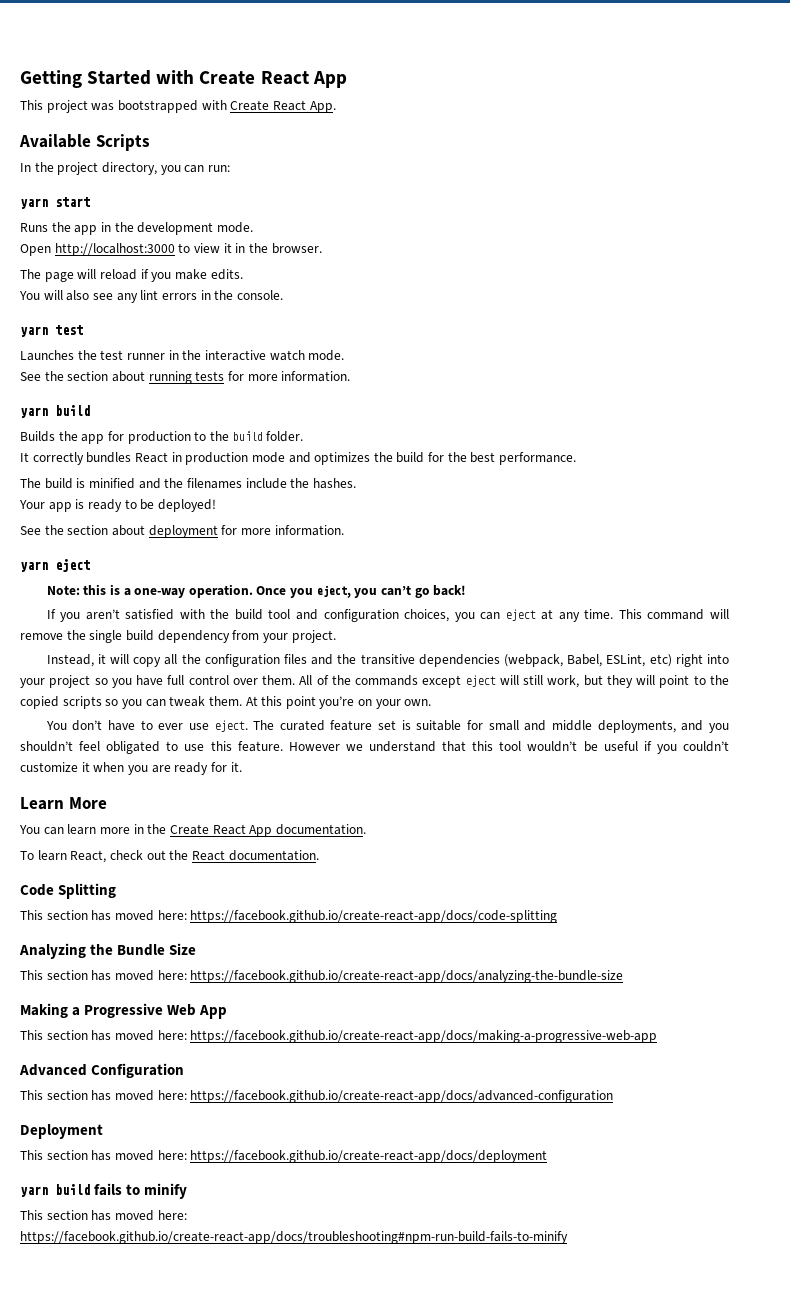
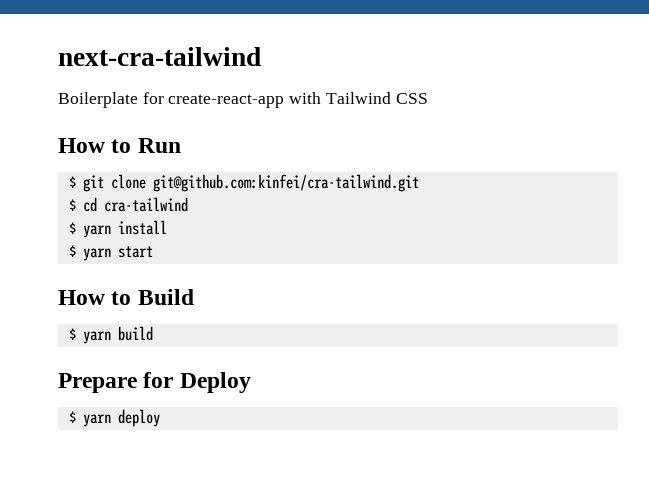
- Getting Started with Create React App
- This project was bootstrapped with Create React App.
- Available Scripts
- In the project directory, you can run:
- yarn start
- Runs the app in the development mode.
- Open http://localhost:3000 to view it in the browser.
- The page will reload if you make edits.
- You will also see any lint errors in the console.
- yarn test
- Launches the test runner in the interactive watch mode.
- See the section about running tests for more information.
- yarn build
- Builds the app for production to the build folder.
- It correctly bundles React in production mode and optimizes the build for the best performance.
- The build is minified and the filenames include the hashes.
- Your app is ready to be deployed!
- See the section about deployment for more information.
- yarn eject
- Note: this is a one-way operation. Once you eject, you can’t go back!
- If you aren’t satisfied with the build tool and configuration choices, you can eject at any time. This command will remove the single build dependency from your project.
- Instead, it will copy all the configuration files and the transitive dependencies (webpack, Babel, ESLint, etc) right into your project so you have full control over them. All of the commands except eject will still work, but they will point to the copied scripts so you can tweak them. At this point you’re on your own.
- You don’t have to ever use eject. The curated feature set is suitable for small and middle deployments, and you shouldn’t feel obligated to use this feature. However we understand that this tool wouldn’t be useful if you couldn’t customize it when you are ready for it.
- Learn More
- You can learn more in the Create React App documentation.
- To learn React, check out the React documentation.
- Code Splitting
- This section has moved here: https://facebook.github.io/create-react-app/docs/code-splitting
- Analyzing the Bundle Size
- This section has moved here: https://facebook.github.io/create-react-app/docs/analyzing-the-bundle-size
- Making a Progressive Web App
- This section has moved here: https://facebook.github.io/create-react-app/docs/making-a-progressive-web-app
- Advanced Configuration
- This section has moved here: https://facebook.github.io/create-react-app/docs/advanced-configuration
- Deployment
- This section has moved here: https://facebook.github.io/create-react-app/docs/deployment
- yarn build fails to minify
- This section has moved here: https://facebook.github.io/create-react-app/docs/troubleshooting#npm-run-build-fails-to-minify
+ next-cra-tailwind
+ Boilerplate for create-react-app with Tailwind CSS
+ How to Run
+ $ git clone git@github.com:kinfei/cra-tailwind.git
+ $ cd cra-tailwind
+ $ yarn install
+ $ yarn start
+ How to Build
+ $ yarn build
+ Prepare for Deploy
+ $ yarn deploy

